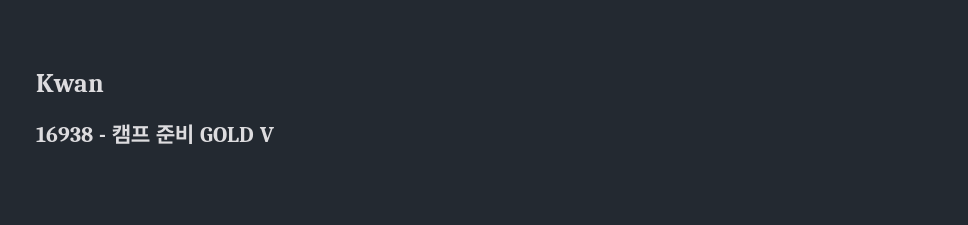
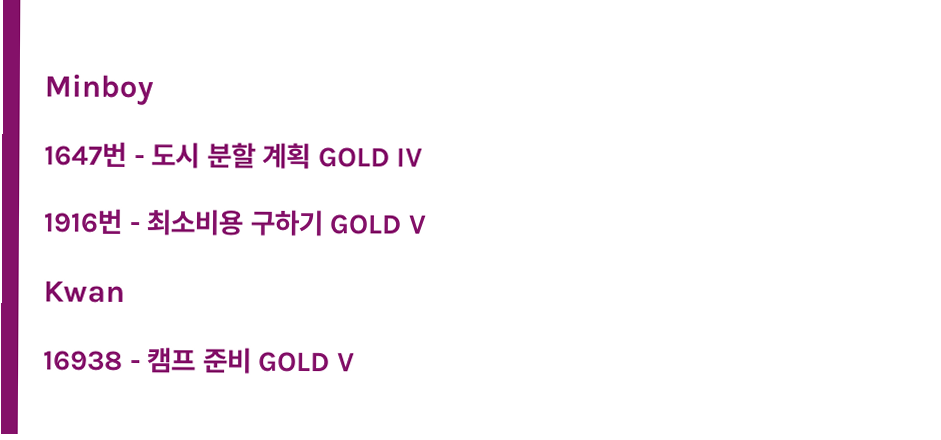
+ Minboy
+ 1647번 - 도시 분할 계획 GOLD IV
+ 1916번 - 최소비용 구하기 GOLD V

